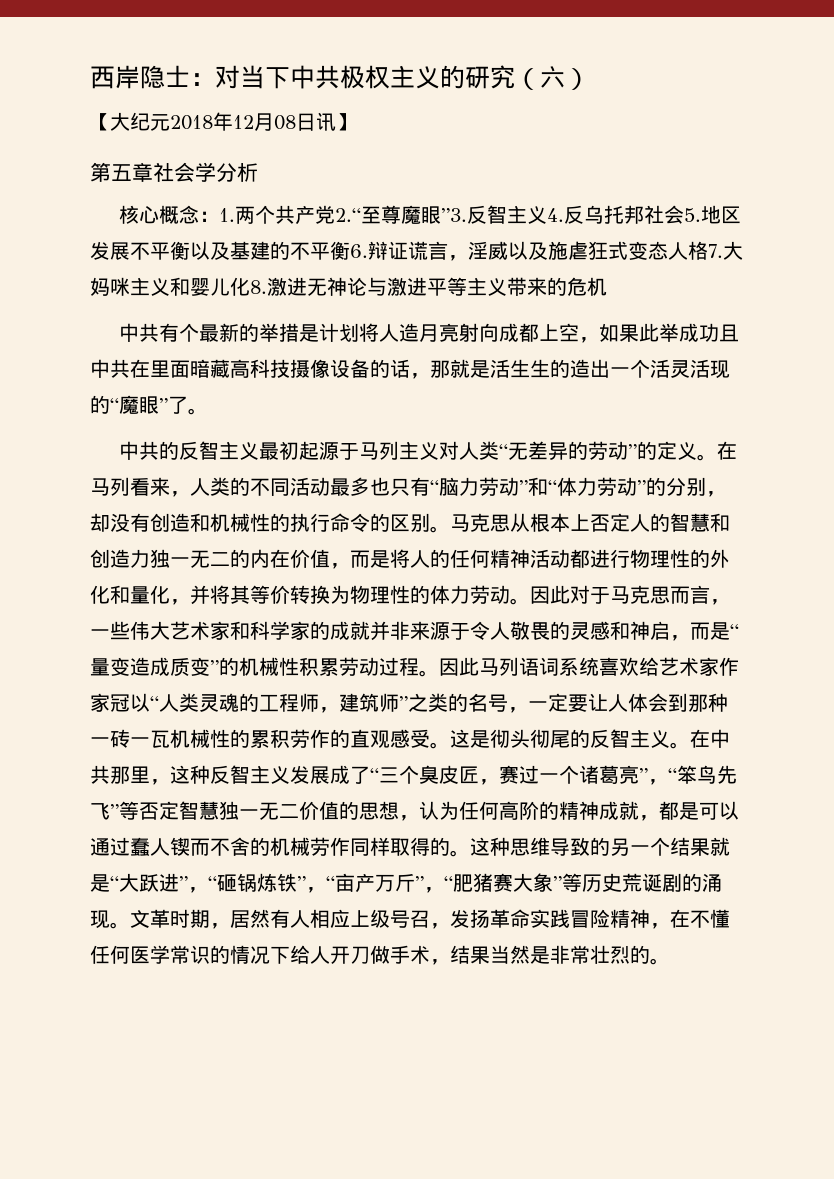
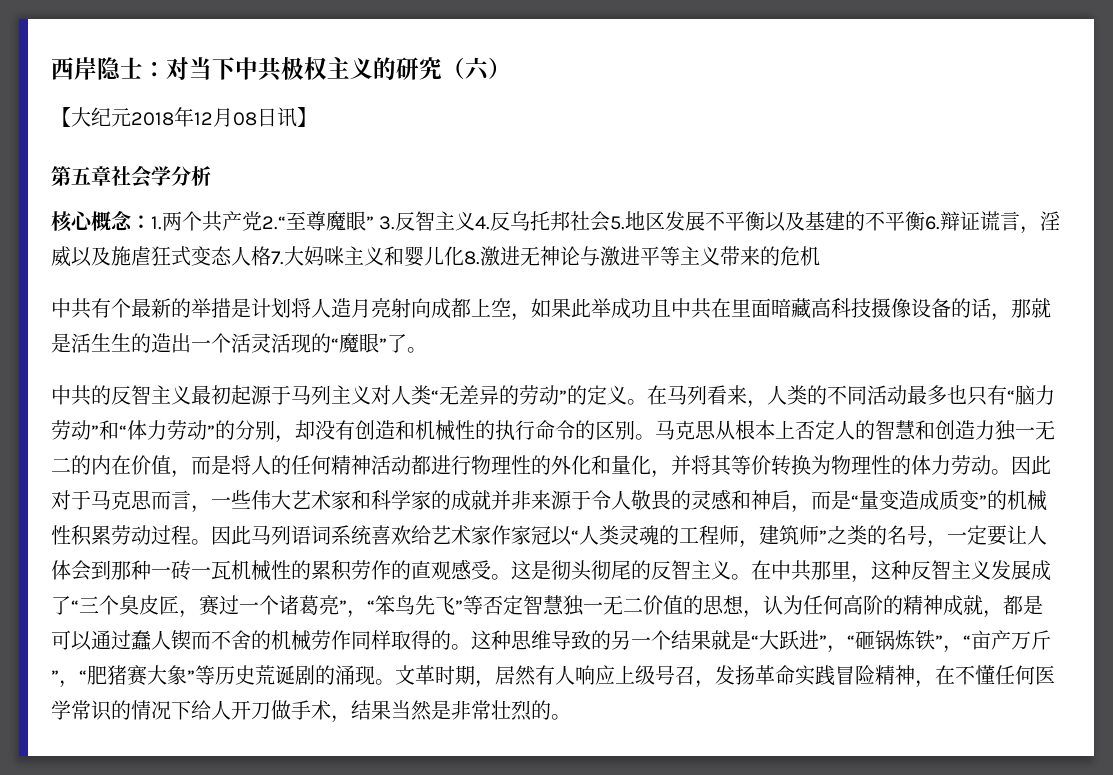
- 核心概念：1.两个共产党2.“至尊魔眼”3.反智主义4.反乌托邦社会5.地区发展不平衡以及基建的不平衡6.辩证谎言，淫威以及施虐狂式变态人格7.大妈咪主义和婴儿化8.激进无神论与激进平等主义带来的危机
+ 核心概念：1.两个共产党2.“至尊魔眼” 3.反智主义4.反乌托邦社会5.地区发展不平衡以及基建的不平衡6.辩证谎言，淫威以及施虐狂式变态人格7.大妈咪主义和婴儿化8.激进无神论与激进平等主义带来的危机
- 文革时期，居然有人相应上级号召，发扬革命实践冒险精神，在不懂任何医学常识的情况下给人开刀做手术，结果当然是非常壮烈的。
+ 文革时期，居然有人响应上级号召，发扬革命实践冒险精神，在不懂任何医学常识的情况下给人开刀做手术，结果当然是非常壮烈的。

